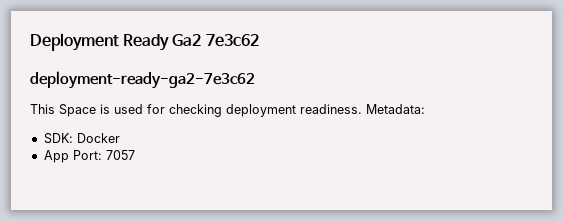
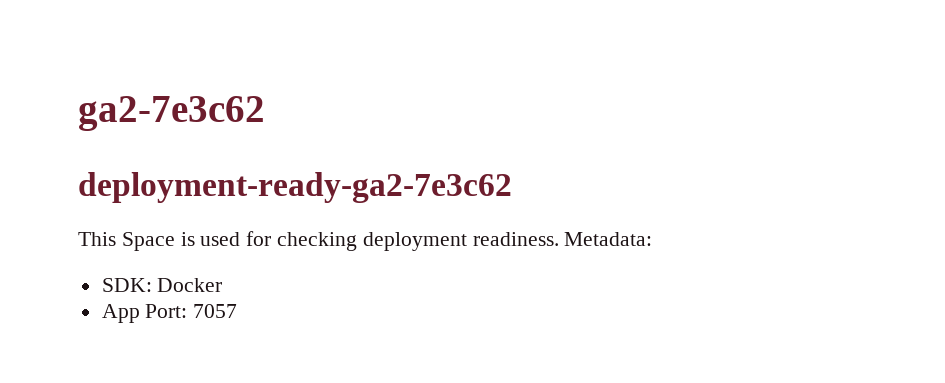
- Deployment Ready Ga2 7e3c62
+ ga2-7e3c62

